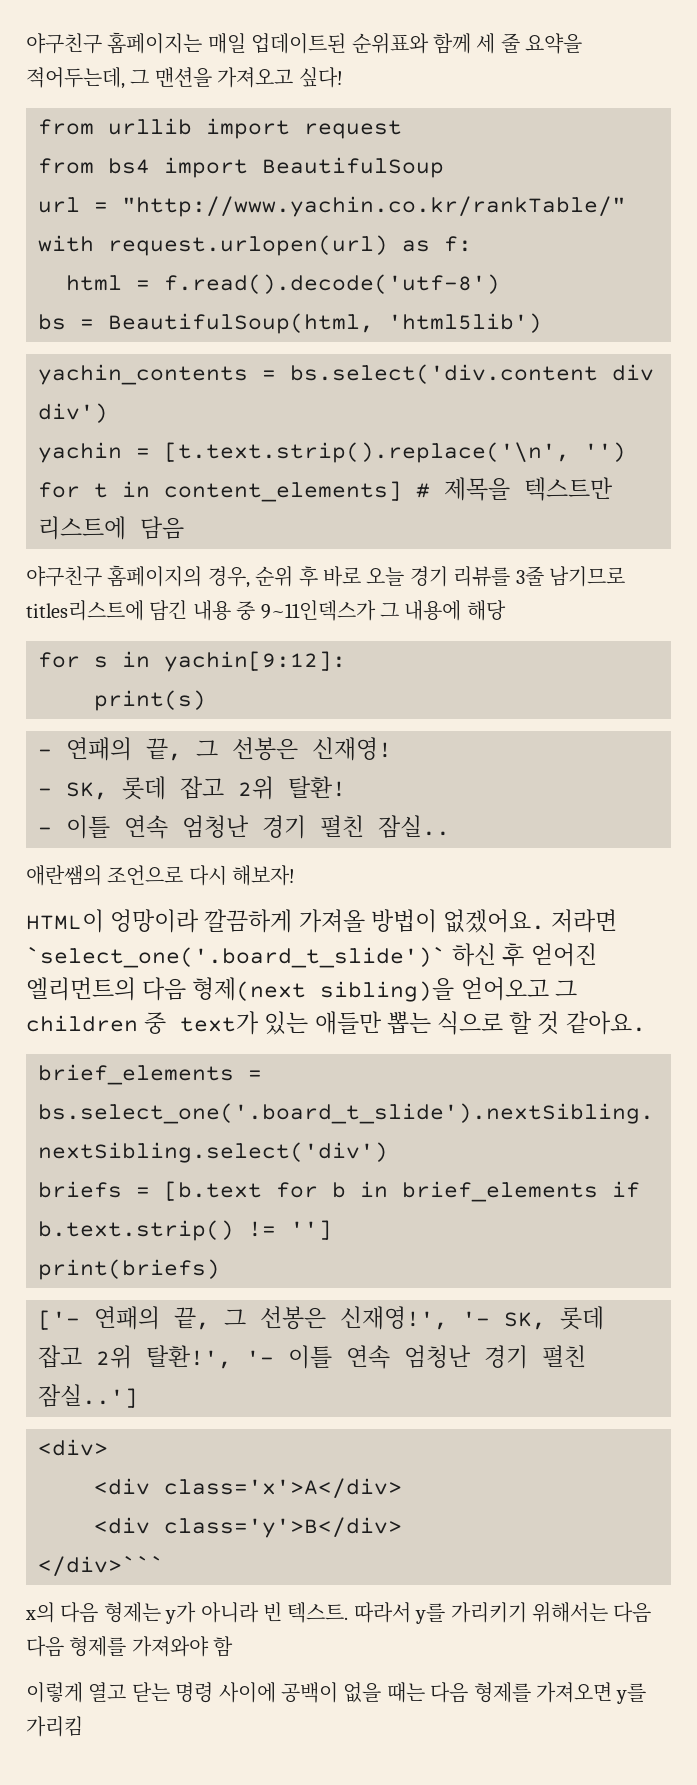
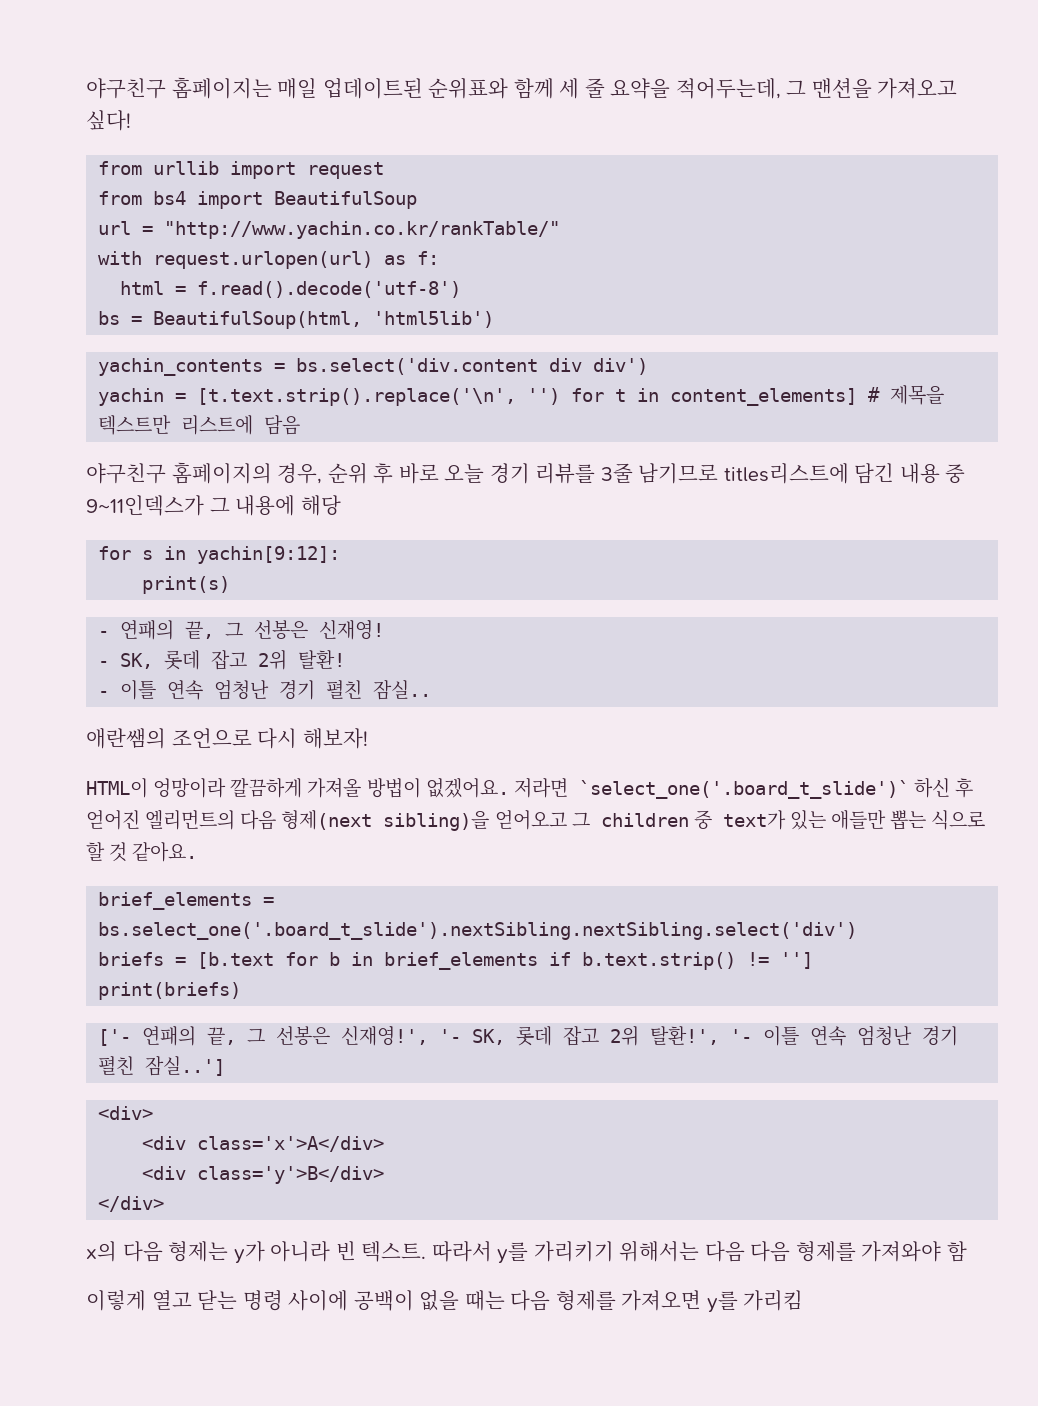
- </div>```
+ </div>

